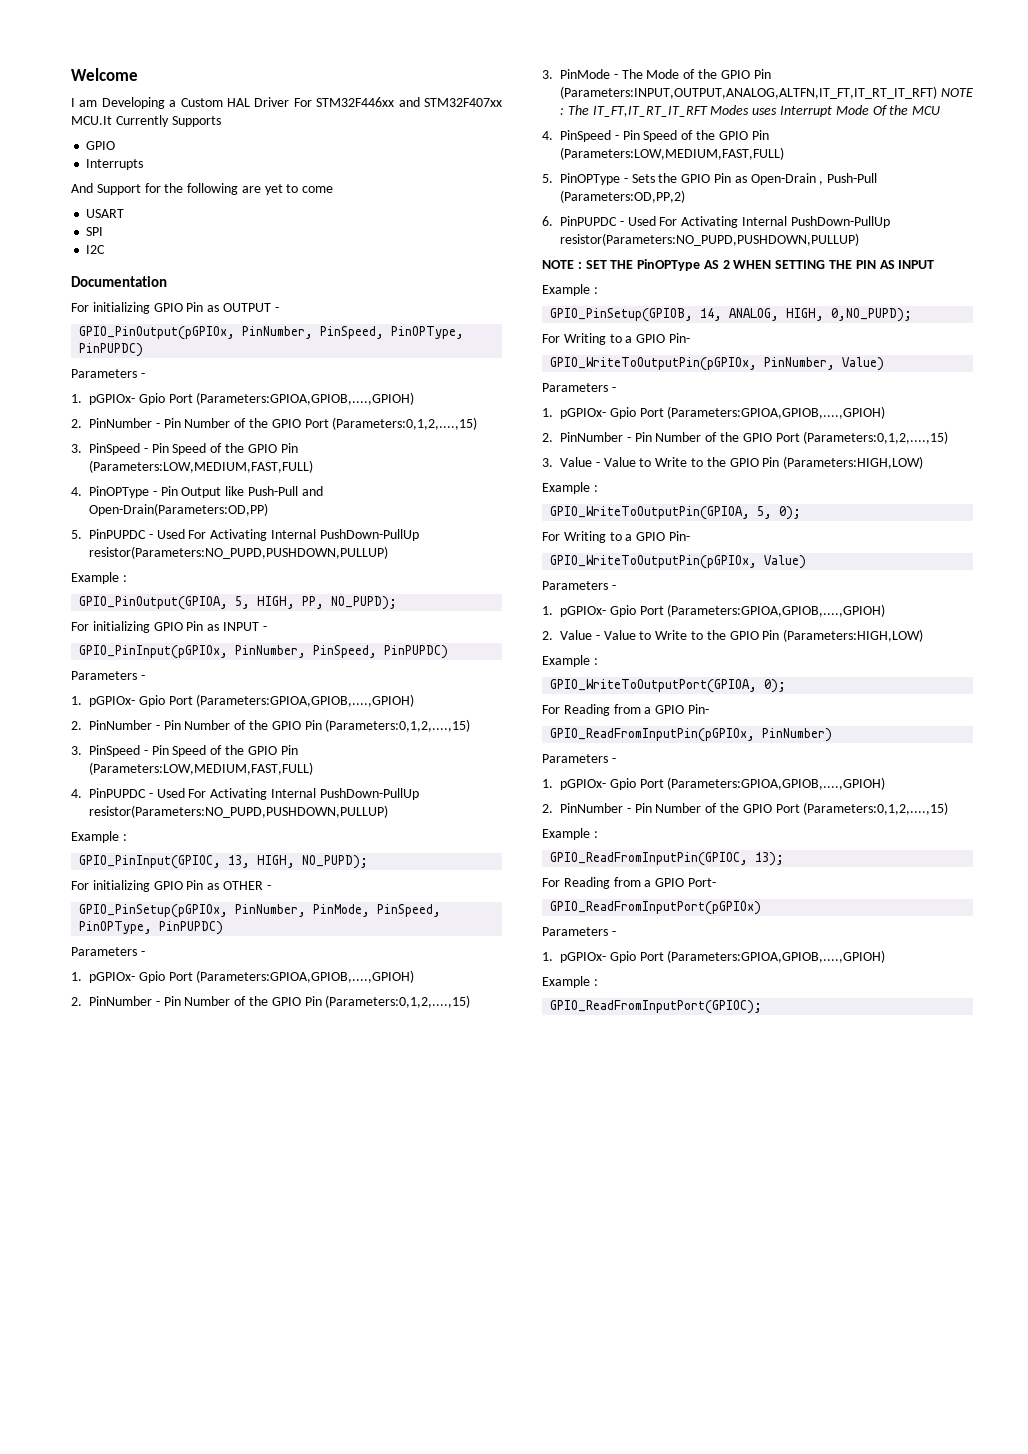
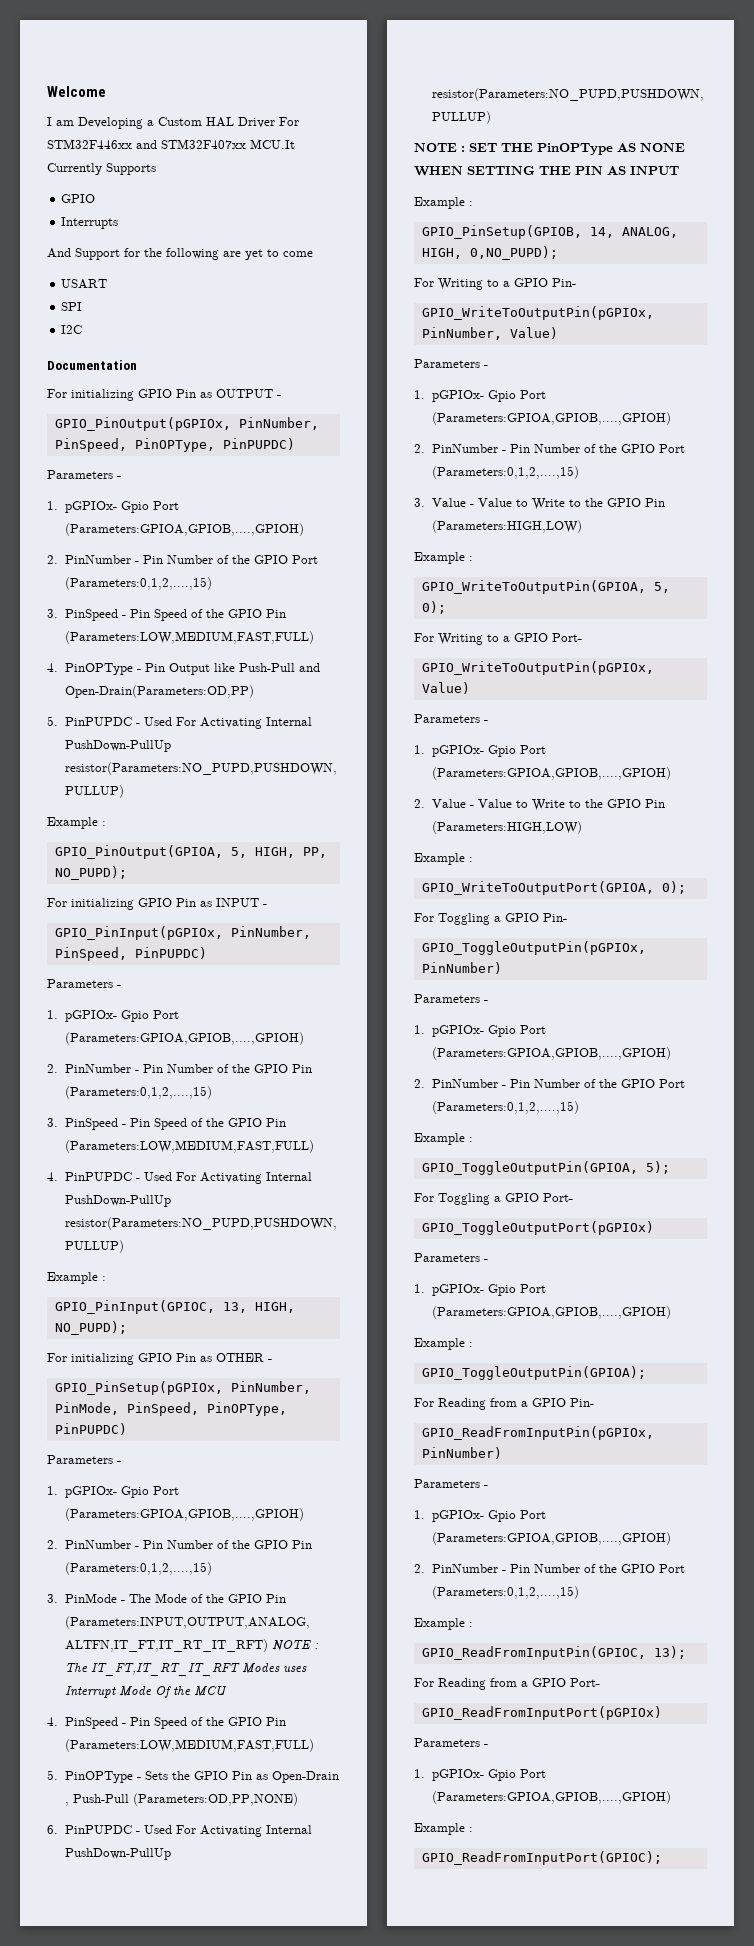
- 5. PinOPType - Sets the GPIO Pin as Open-Drain , Push-Pull (Parameters:OD,PP,2)
+ 5. PinOPType - Sets the GPIO Pin as Open-Drain , Push-Pull (Parameters:OD,PP,NONE)
- NOTE : SET THE PinOPType AS 2 WHEN SETTING THE PIN AS INPUT
+ NOTE : SET THE PinOPType AS NONE WHEN SETTING THE PIN AS INPUT
  GPIO_WriteToOutputPin(GPIOA, 5, 0);
- For Writing to a GPIO Pin-
+ For Writing to a GPIO Port-
+ For Toggling a GPIO Pin-
+ GPIO_ToggleOutputPin(pGPIOx, PinNumber)
+ Parameters -
+ 1. pGPIOx- Gpio Port (Parameters:GPIOA,GPIOB,....,GPIOH)
+ 2. PinNumber - Pin Number of the GPIO Port (Parameters:0,1,2,....,15)
+ Example :
+ GPIO_ToggleOutputPin(GPIOA, 5);
+ For Toggling a GPIO Port-
+ GPIO_ToggleOutputPort(pGPIOx)
+ Parameters -
+ 1. pGPIOx- Gpio Port (Parameters:GPIOA,GPIOB,....,GPIOH)
+ Example :
+ GPIO_ToggleOutputPin(GPIOA);

